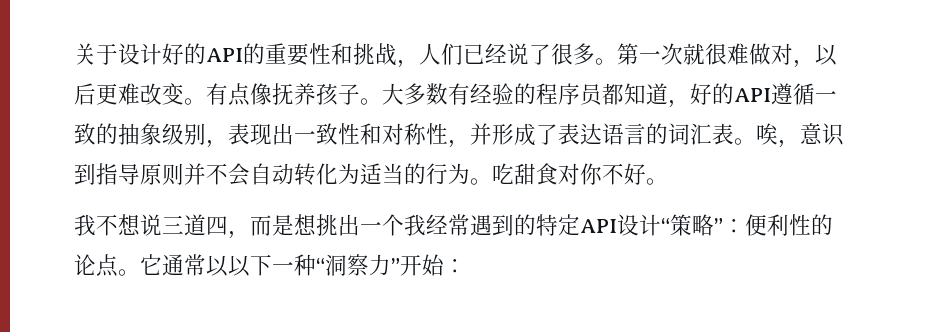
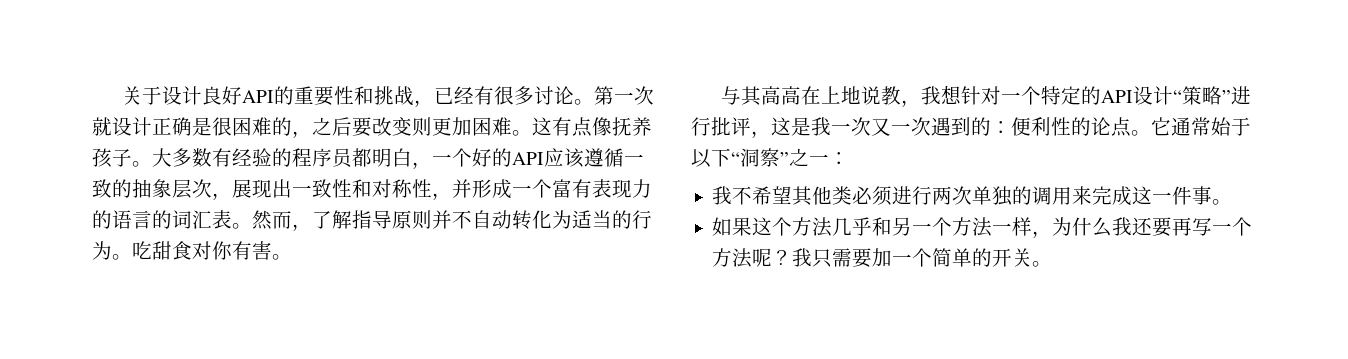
- 关于设计好的API的重要性和挑战，人们已经说了很多。第一次就很难做对，以后更难改变。有点像抚养孩子。
+ 关于设计良好API的重要性和挑战，已经有很多讨论。第一次就设计正确是很困难的，之后要改变则更加困难。这有点像抚养孩子。
- 大多数有经验的程序员都知道，好的API遵循一致的抽象级别，表现出一致性和对称性，并形成了表达语言的词汇表。
+ 大多数有经验的程序员都明白，一个好的API应该遵循一致的抽象层次，展现出一致性和对称性，并形成一个富有表现力的语言的词汇表。
- 唉，意识到指导原则并不会自动转化为适当的行为。
+ 然而，了解指导原则并不自动转化为适当的行为。
- 吃甜食对你不好。
- 我不想说三道四，而是想挑出一个我经常遇到的特定API设计“策略”：便利性的论点。
+ 吃甜食对你有害。
+ 与其高高在上地说教，我想针对一个特定的API设计“策略”进行批评，这是我一次又一次遇到的：便利性的论点。
- 它通常以以下一种“洞察力”开始：
+ 它通常始于以下“洞察”之一：
+ 我不希望其他类必须进行两次单独的调用来完成这一件事。
+ 如果这个方法几乎和另一个方法一样，为什么我还要再写一个方法呢？我只需要加一个简单的开关。

